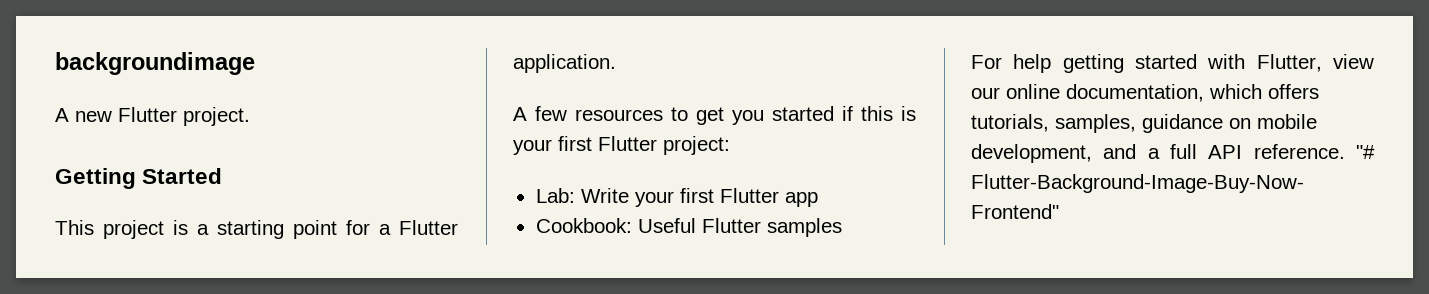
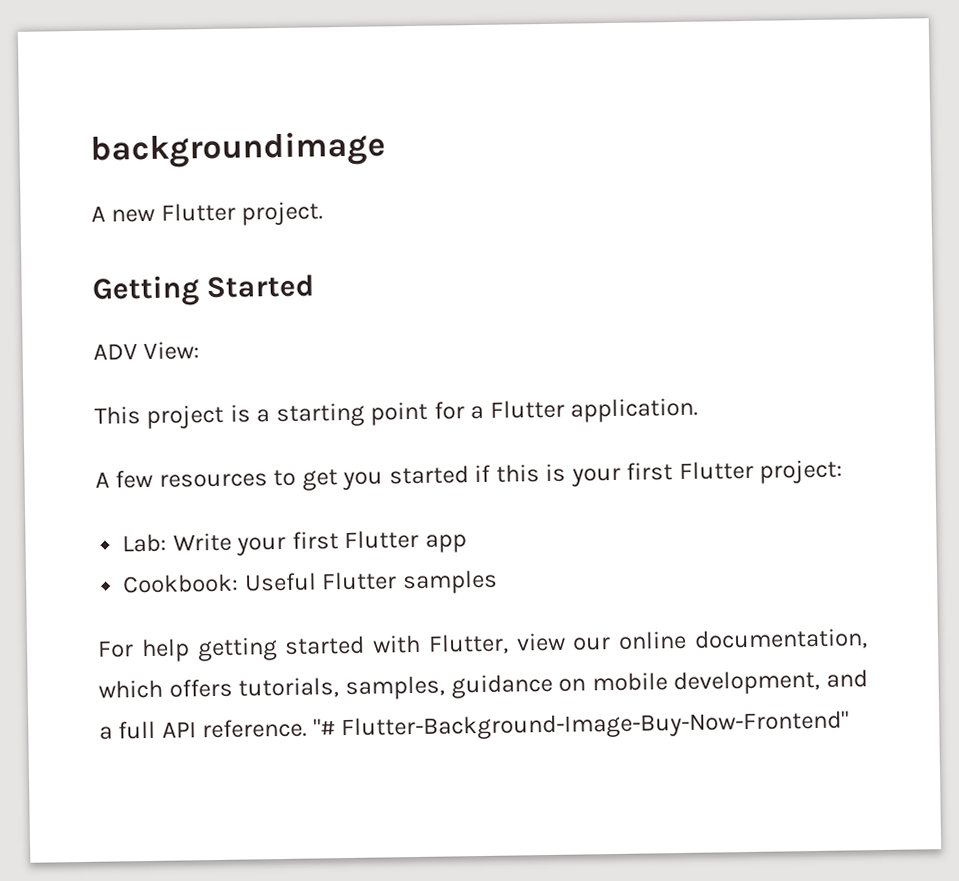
+ ADV View:

